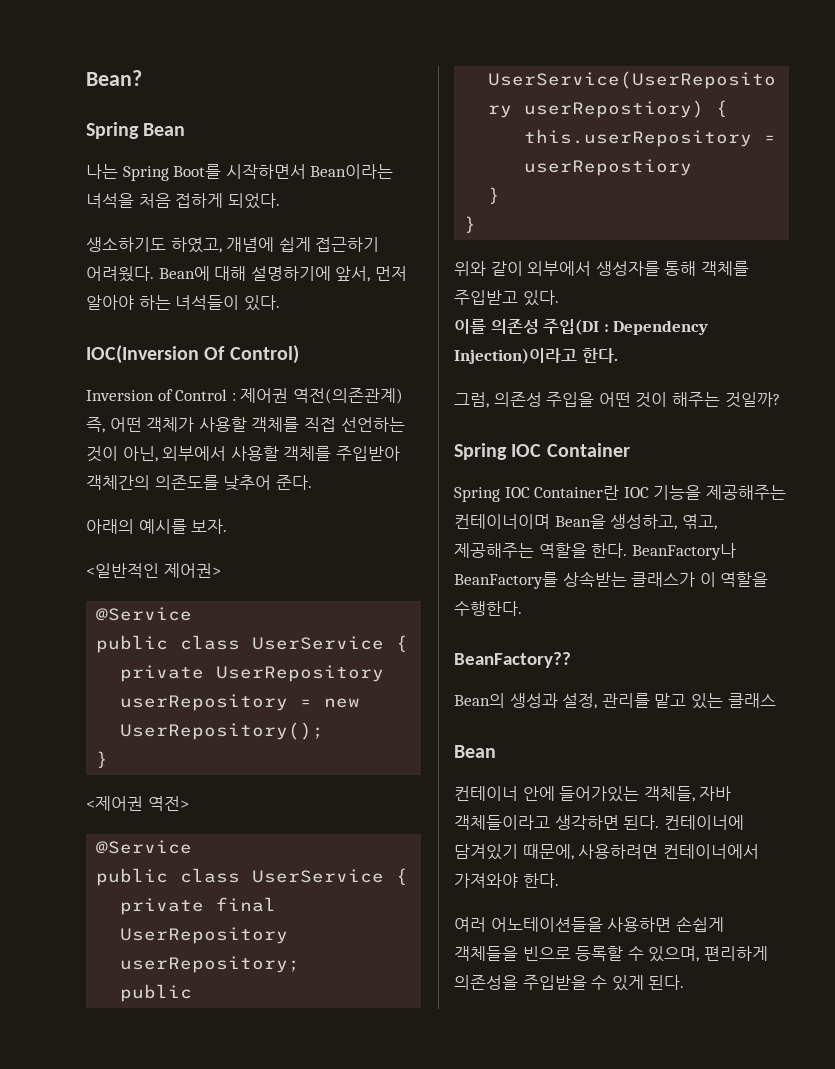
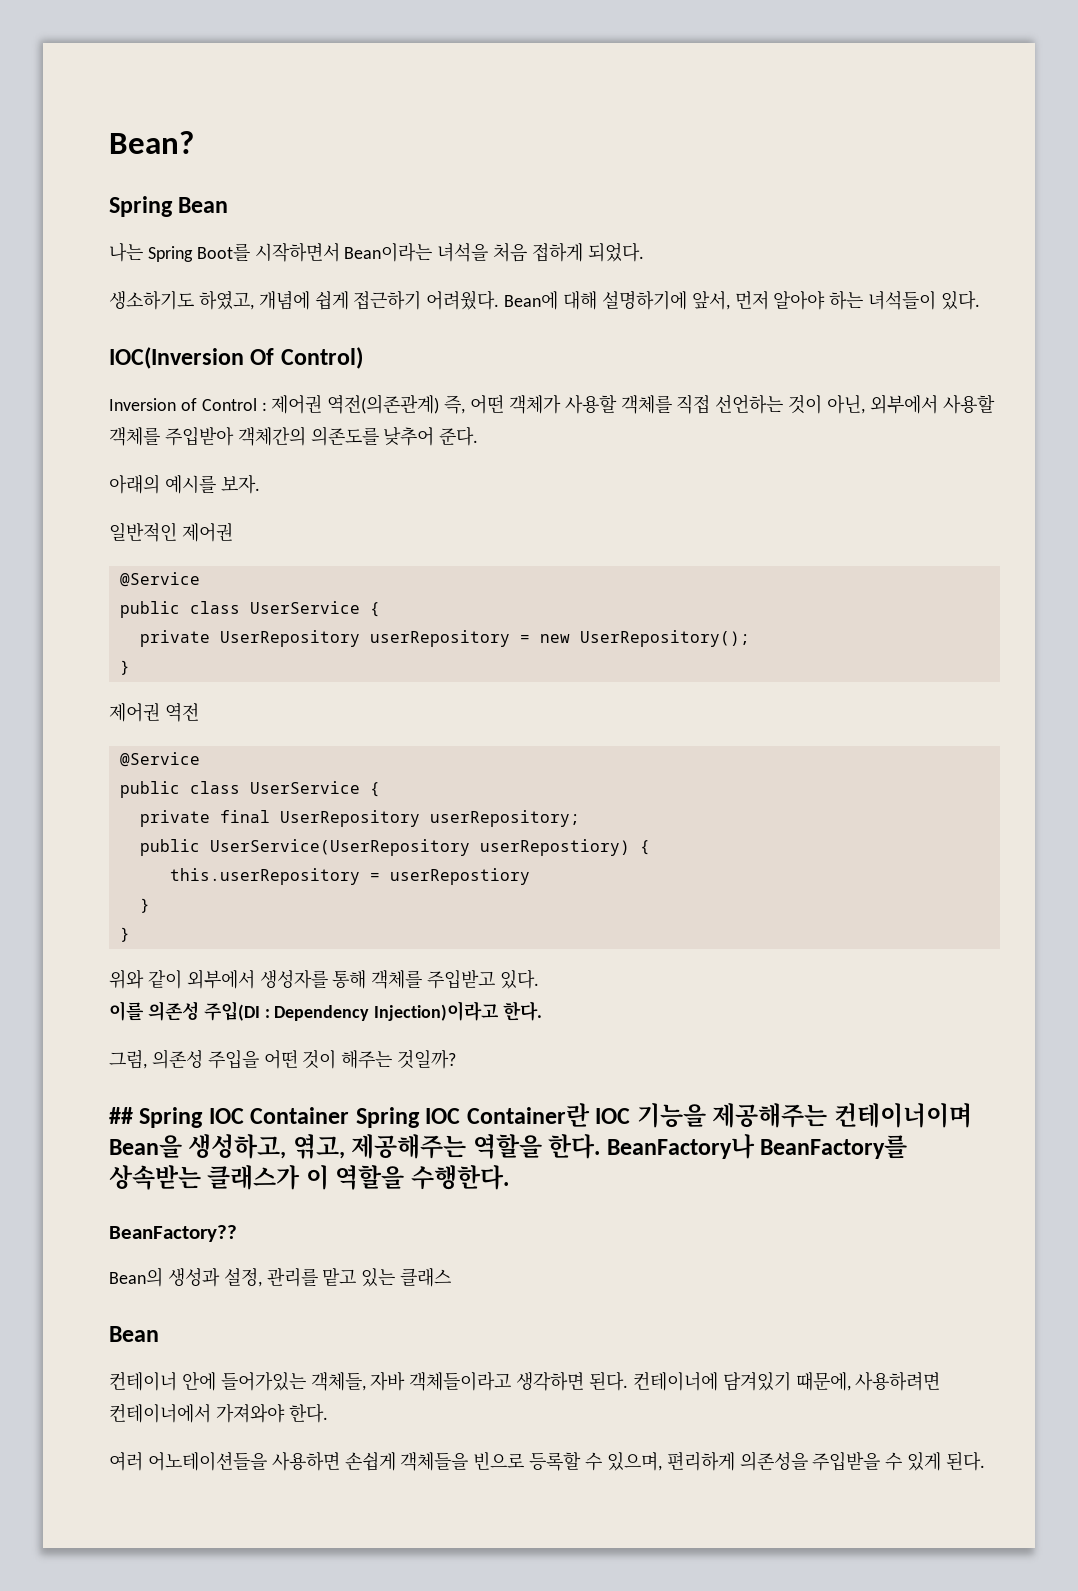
- <일반적인 제어권>
+ 일반적인 제어권
- <제어권 역전>
+ 제어권 역전
- Spring IOC Container
- Spring IOC Container란 IOC 기능을 제공해주는 컨테이너이며 Bean을 생성하고, 엮고, 제공해주는 역할을 한다.
+ ## Spring IOC Container Spring IOC Container란 IOC 기능을 제공해주는 컨테이너이며 Bean을 생성하고, 엮고, 제공해주는 역할을 한다.

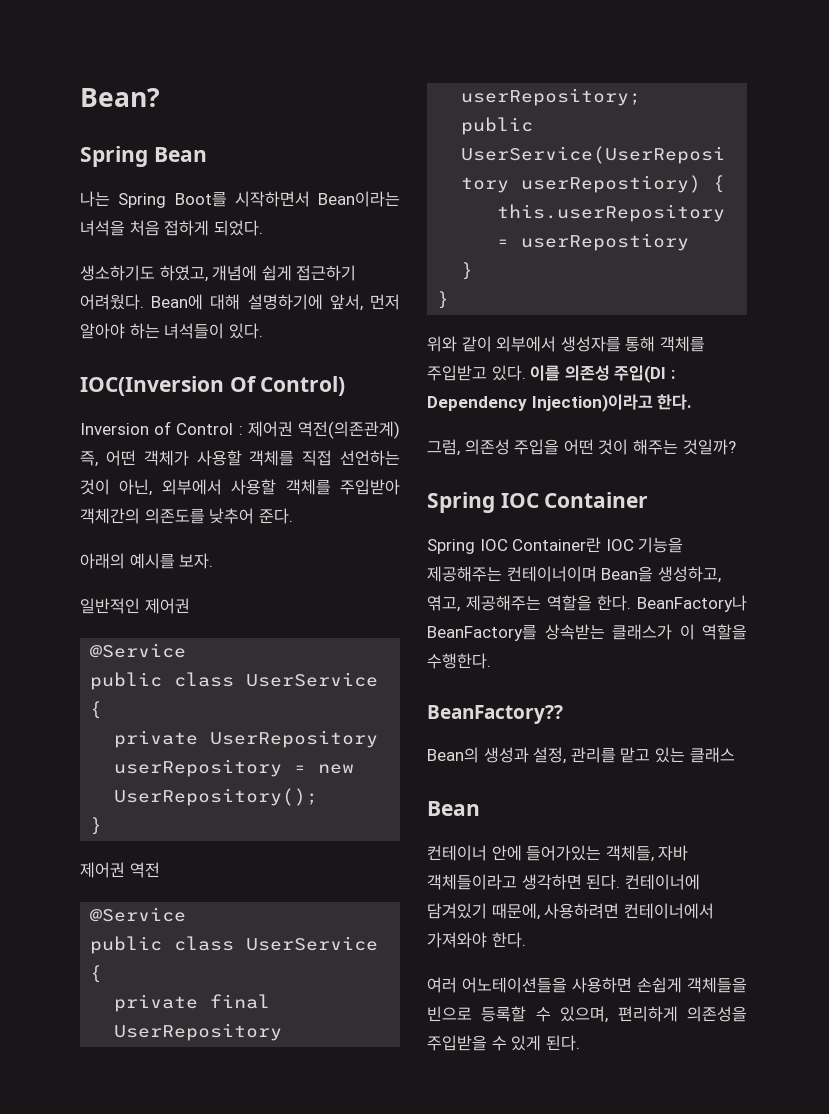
- 위와 같이 외부에서 생성자를 통해 객체를 주입받고 있다.
- 이를 의존성 주입(DI : Dependency Injection)이라고 한다.
+ 위와 같이 외부에서 생성자를 통해 객체를 주입받고 있다. 이를 의존성 주입(DI : Dependency Injection)이라고 한다.
- ## Spring IOC Container Spring IOC Container란 IOC 기능을 제공해주는 컨테이너이며 Bean을 생성하고, 엮고, 제공해주는 역할을 한다.
+ Spring IOC Container
+ Spring IOC Container란 IOC 기능을 제공해주는 컨테이너이며 Bean을 생성하고, 엮고, 제공해주는 역할을 한다.

